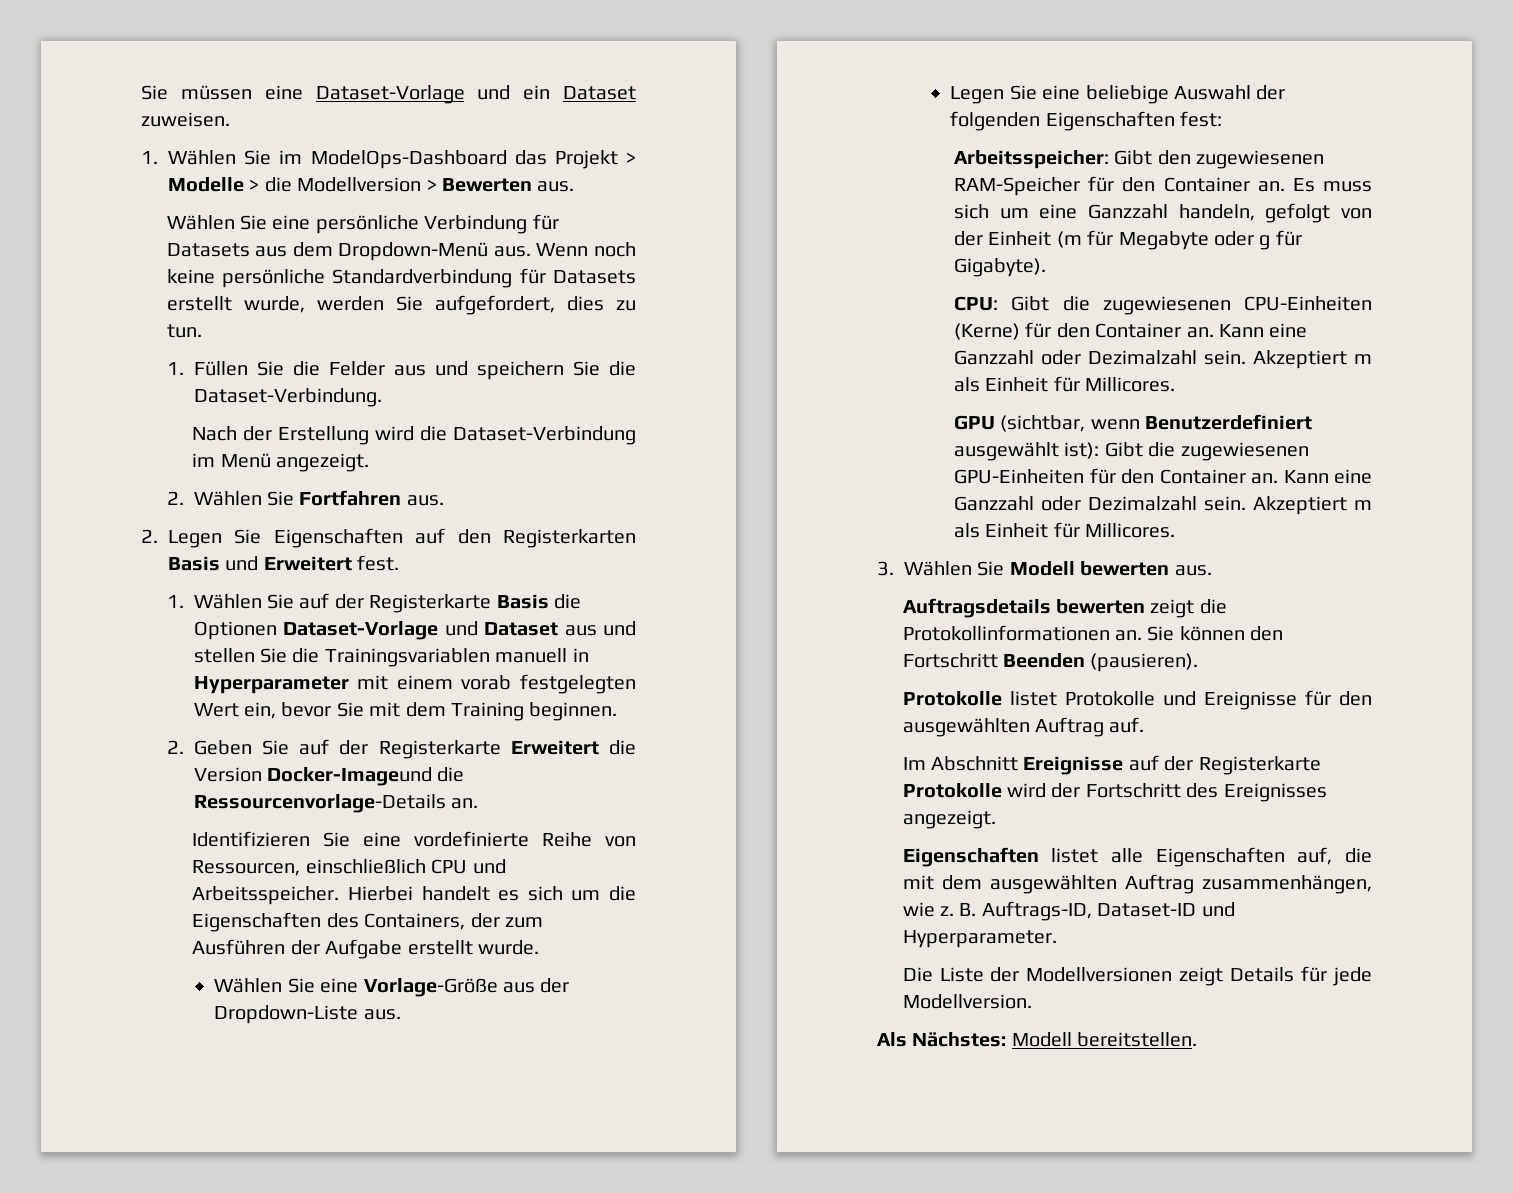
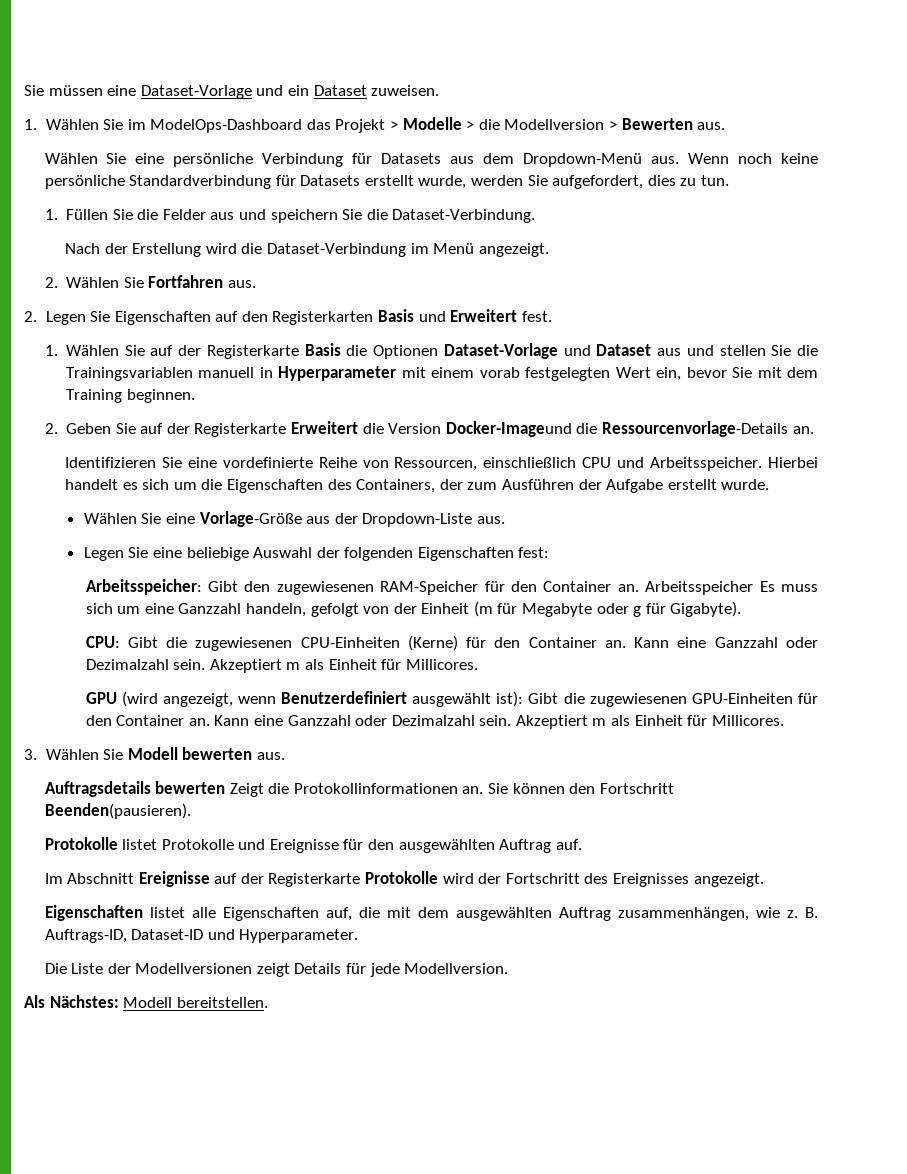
- Es muss sich um eine Ganzzahl handeln, gefolgt von der Einheit (m für Megabyte oder g für Gigabyte).
+ Arbeitsspeicher Es muss sich um eine Ganzzahl handeln, gefolgt von der Einheit (m für Megabyte oder g für Gigabyte).
- GPU (sichtbar, wenn Benutzerdefiniert ausgewählt ist): Gibt die zugewiesenen GPU-Einheiten für den Container an.
+ GPU (wird angezeigt, wenn Benutzerdefiniert ausgewählt ist): Gibt die zugewiesenen GPU-Einheiten für den Container an.
- Auftragsdetails bewerten zeigt die Protokollinformationen an.
+ Auftragsdetails bewerten Zeigt die Protokollinformationen an.
- Sie können den Fortschritt Beenden (pausieren).
+ Sie können den Fortschritt Beenden(pausieren).

